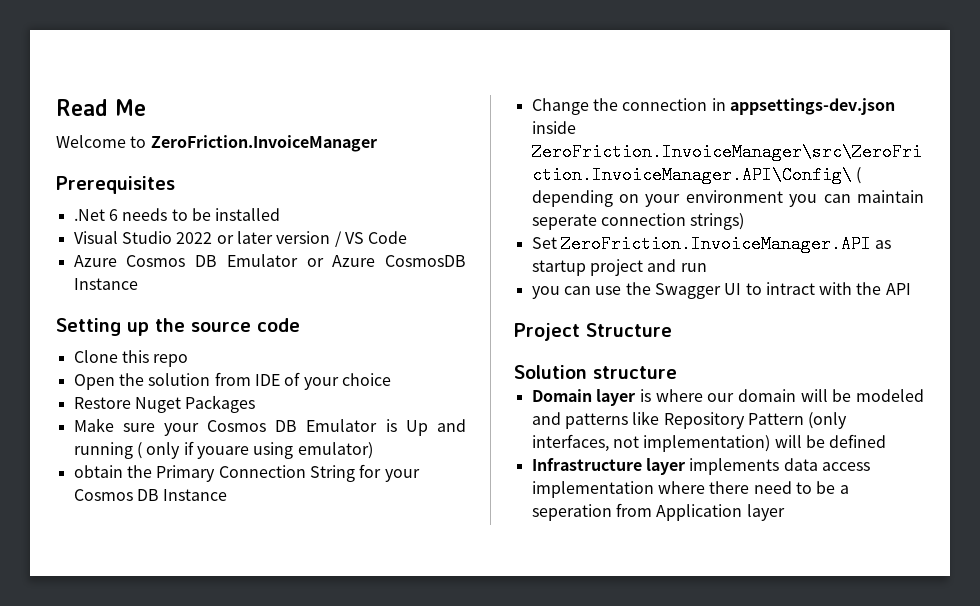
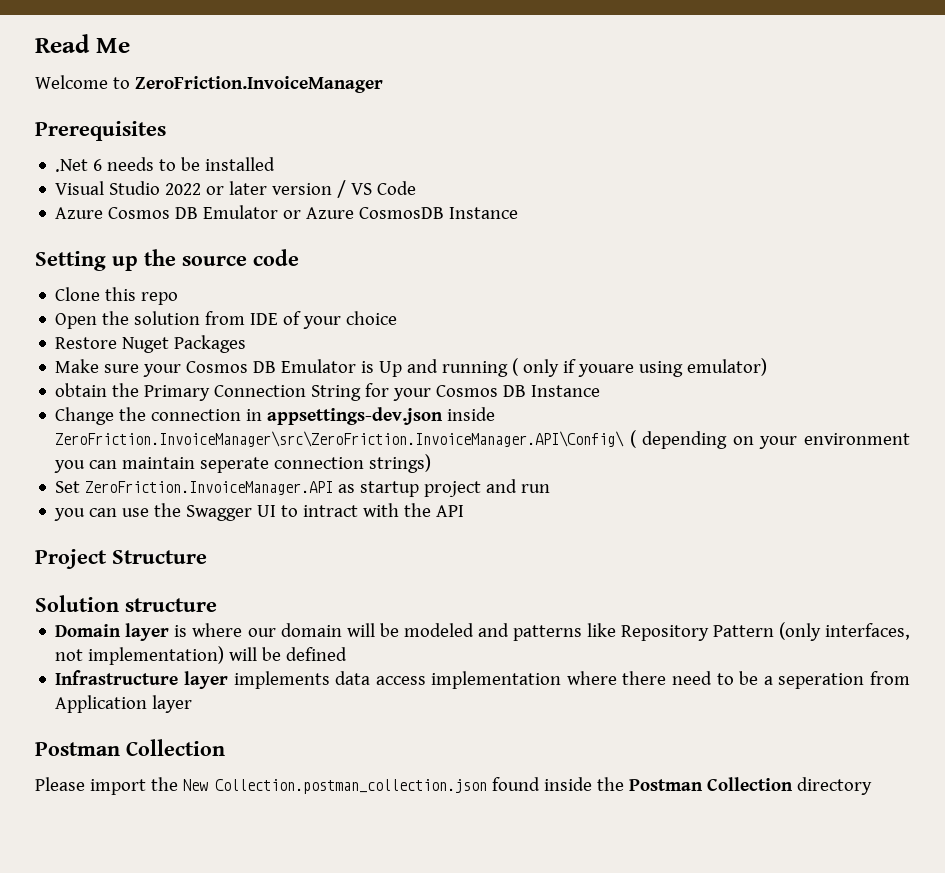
  Infrastructure layer implements data access implementation where there need to be a seperation from Application layer
+ Postman Collection
+ Please import the New Collection.postman_collection.json found inside the Postman Collection directory

